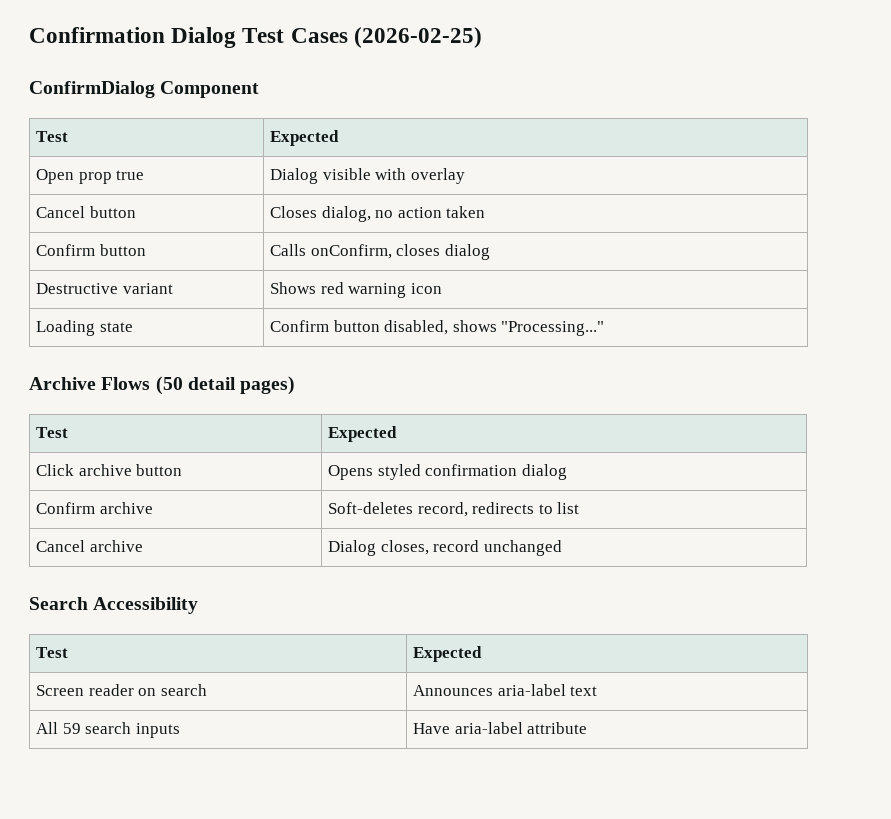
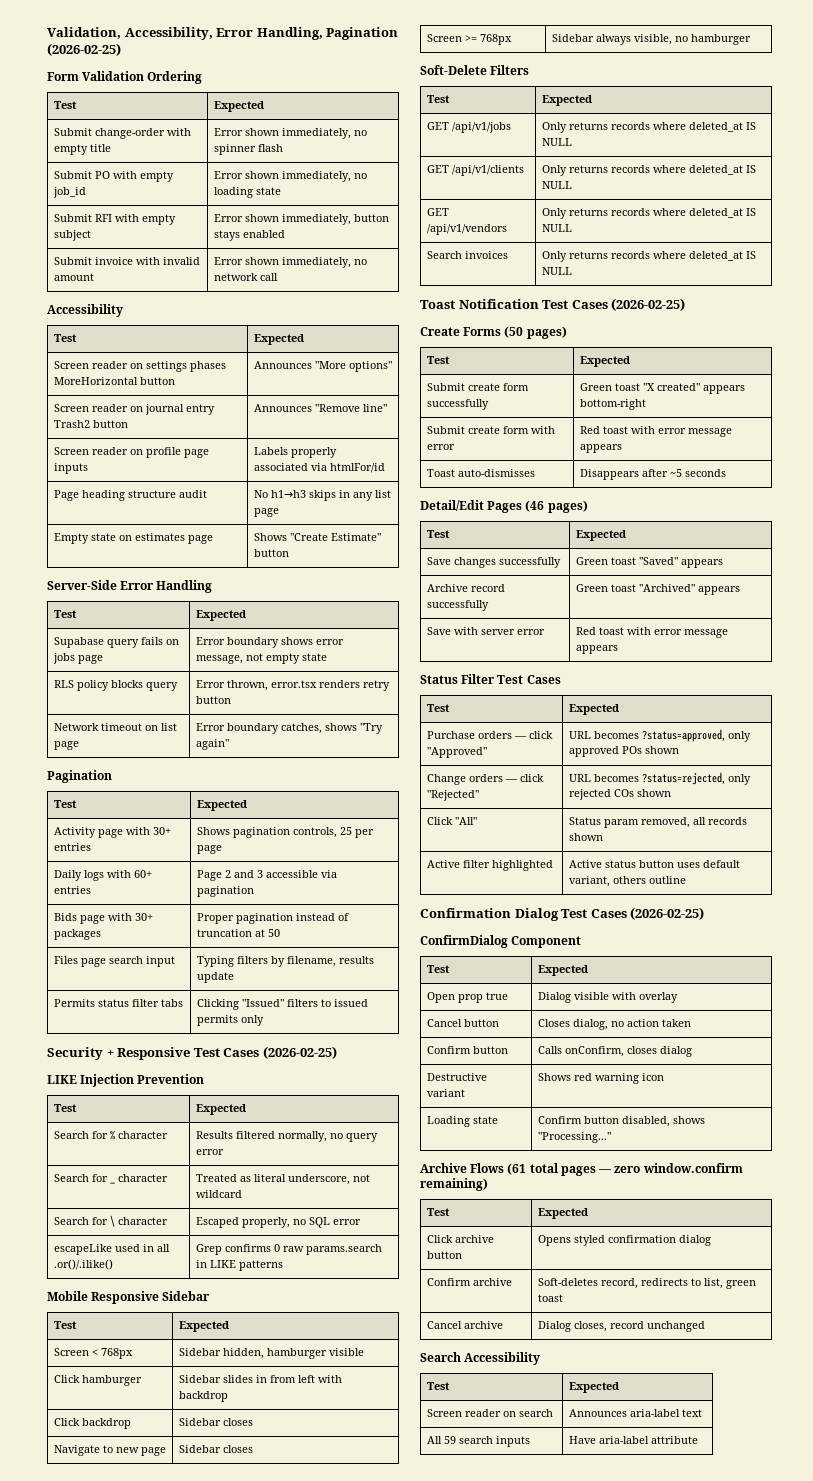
+ Validation, Accessibility, Error Handling, Pagination (2026-02-25)
+ Form Validation Ordering
+ Test | Expected
+ Submit change-order with empty title | Error shown immediately, no spinner flash
+ Submit PO with empty job_id | Error shown immediately, no loading state
+ Submit RFI with empty subject | Error shown immediately, button stays enabled
+ Submit invoice with invalid amount | Error shown immediately, no network call
+ Accessibility
+ Test | Expected
+ Screen reader on settings phases MoreHorizontal button | Announces "More options"
+ Screen reader on journal entry Trash2 button | Announces "Remove line"
+ Screen reader on profile page inputs | Labels properly associated via htmlFor/id
+ Page heading structure audit | No h1→h3 skips in any list page
+ Empty state on estimates page | Shows "Create Estimate" button
+ Server-Side Error Handling
+ Test | Expected
+ Supabase query fails on jobs page | Error boundary shows error message, not empty state
+ RLS policy blocks query | Error thrown, error.tsx renders retry button
+ Network timeout on list page | Error boundary catches, shows "Try again"
+ Pagination
+ Test | Expected
+ Activity page with 30+ entries | Shows pagination controls, 25 per page
+ Daily logs with 60+ entries | Page 2 and 3 accessible via pagination
+ Bids page with 30+ packages | Proper pagination instead of truncation at 50
+ Files page search input | Typing filters by filename, results update
+ Permits status filter tabs | Clicking "Issued" filters to issued permits only
+ Security + Responsive Test Cases (2026-02-25)
+ LIKE Injection Prevention
+ Test | Expected
+ Search for % character | Results filtered normally, no query error
+ Search for _ character | Treated as literal underscore, not wildcard
+ Search for \ character | Escaped properly, no SQL error
+ escapeLike used in all .or()/.ilike() | Grep confirms 0 raw params.search in LIKE patterns
+ Mobile Responsive Sidebar
+ Test | Expected
+ Screen < 768px | Sidebar hidden, hamburger visible
+ Click hamburger | Sidebar slides in from left with backdrop
+ Click backdrop | Sidebar closes
+ Navigate to new page | Sidebar closes
+ Screen >= 768px | Sidebar always visible, no hamburger
+ Soft-Delete Filters
+ Test | Expected
+ GET /api/v1/jobs | Only returns records where deleted_at IS NULL
+ GET /api/v1/clients | Only returns records where deleted_at IS NULL
+ GET /api/v1/vendors | Only returns records where deleted_at IS NULL
+ Search invoices | Only returns records where deleted_at IS NULL
+ Toast Notification Test Cases (2026-02-25)
+ Create Forms (50 pages)
+ Test | Expected
+ Submit create form successfully | Green toast "X created" appears bottom-right
+ Submit create form with error | Red toast with error message appears
+ Toast auto-dismisses | Disappears after ~5 seconds
+ Detail/Edit Pages (46 pages)
+ Test | Expected
+ Save changes successfully | Green toast "Saved" appears
+ Archive record successfully | Green toast "Archived" appears
+ Save with server error | Red toast with error message appears
+ Status Filter Test Cases
+ Test | Expected
+ Purchase orders — click "Approved" | URL becomes ?status=approved, only approved POs shown
+ Change orders — click "Rejected" | URL becomes ?status=rejected, only rejected COs shown
+ Click "All" | Status param removed, all records shown
+ Active filter highlighted | Active status button uses default variant, others outline
- Archive Flows (50 detail pages)
+ Archive Flows (61 total pages — zero window.confirm remaining)
- Confirm archive | Soft-deletes record, redirects to list
+ Confirm archive | Soft-deletes record, redirects to list, green toast

